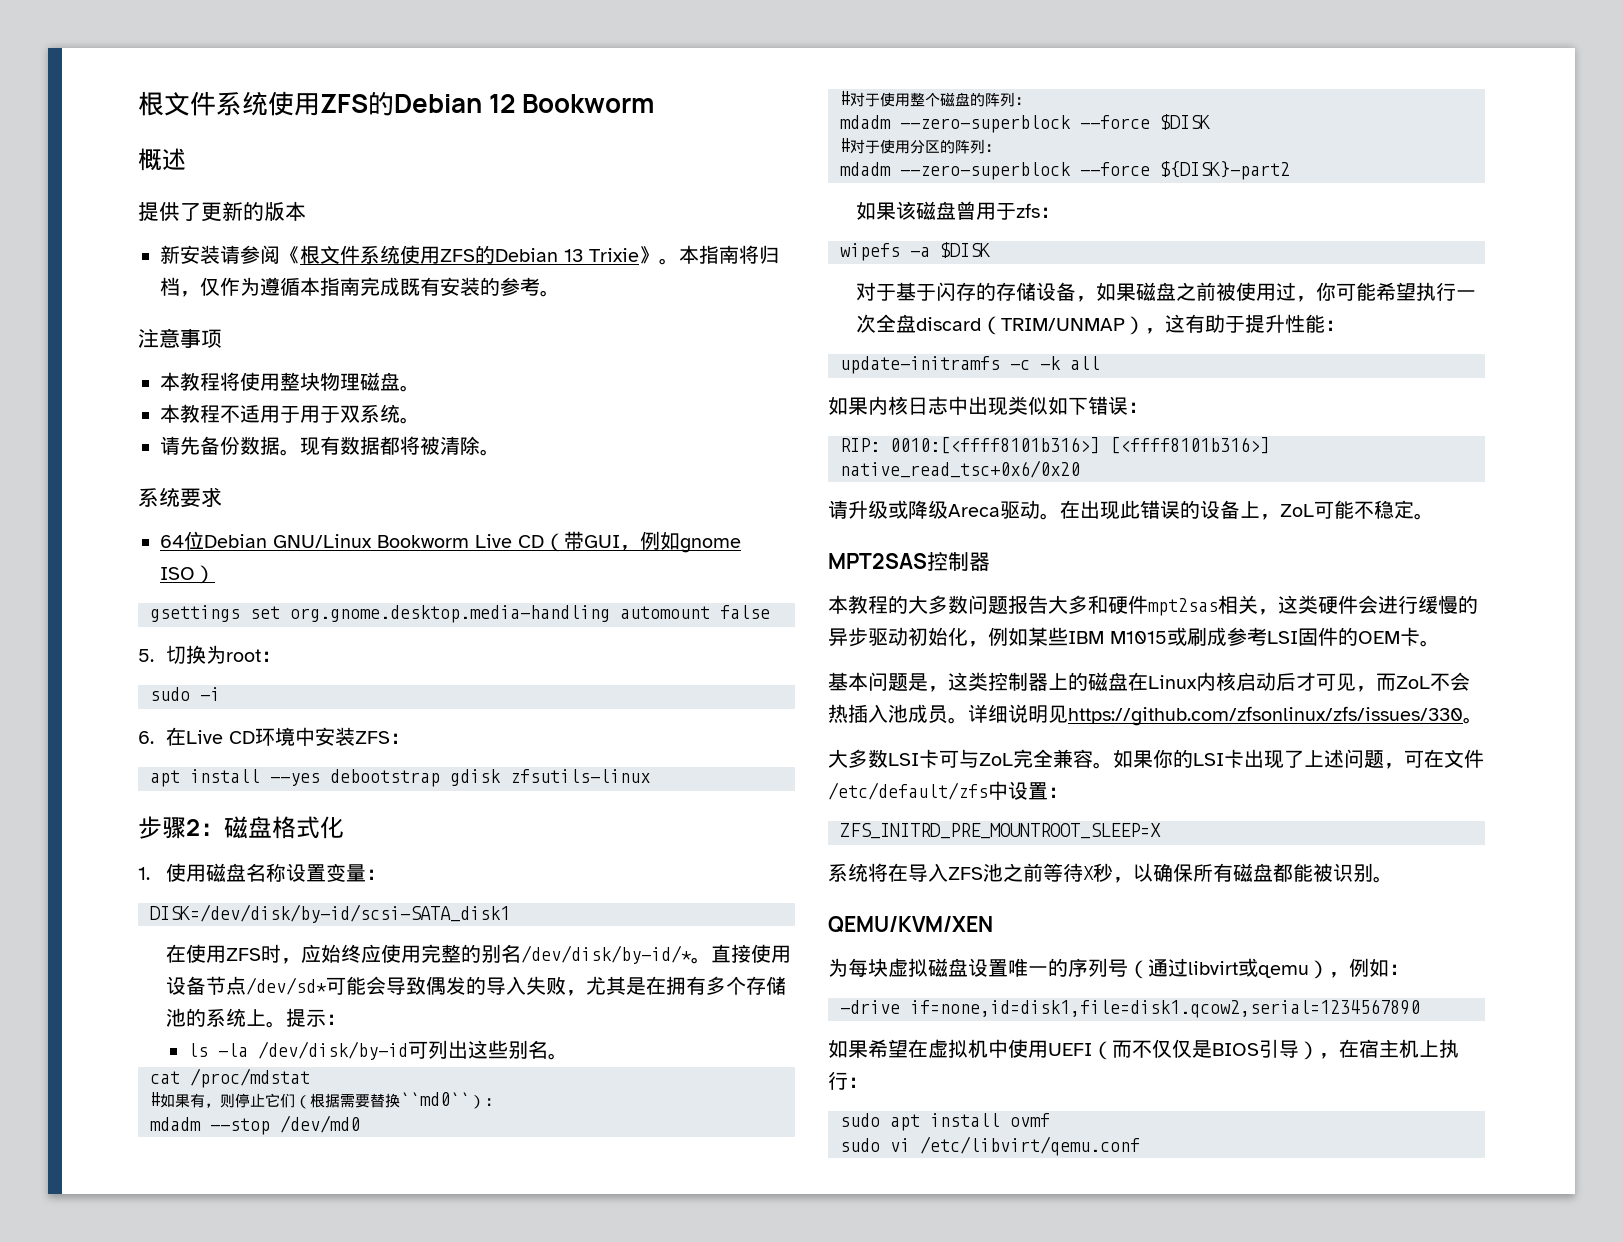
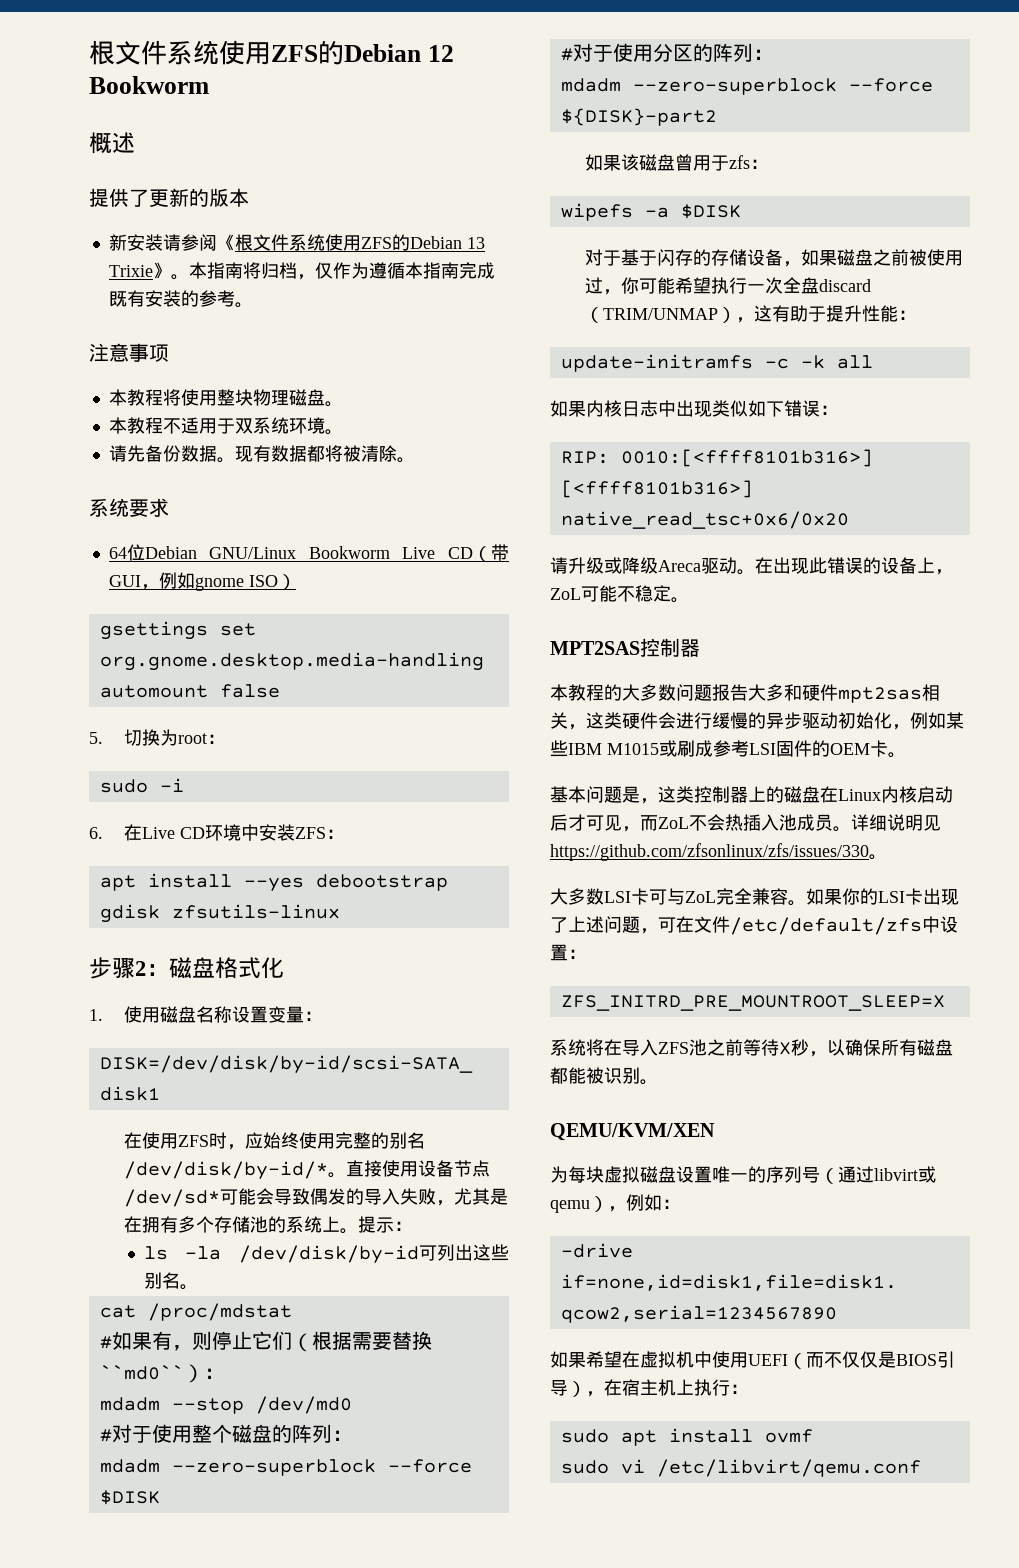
- 本教程不适用于用于双系统。
+ 本教程不适用于双系统环境。
- 在使用ZFS时，应始终应使用完整的别名/dev/disk/by-id/*。
+ 在使用ZFS时，应始终使用完整的别名/dev/disk/by-id/*。

